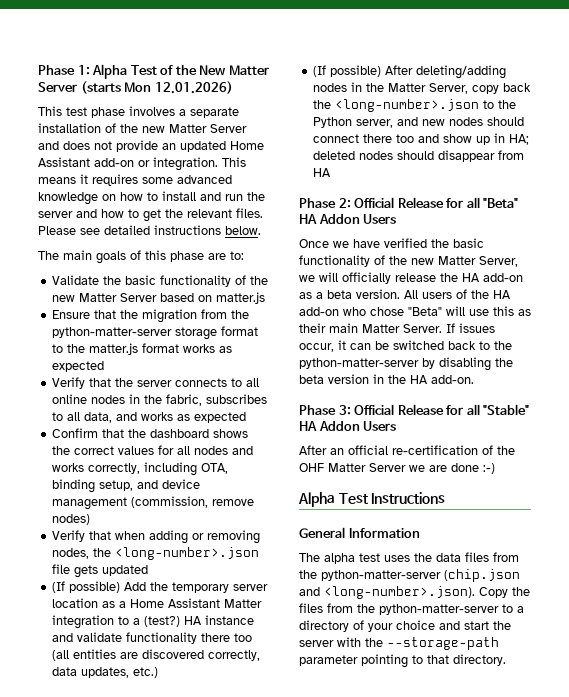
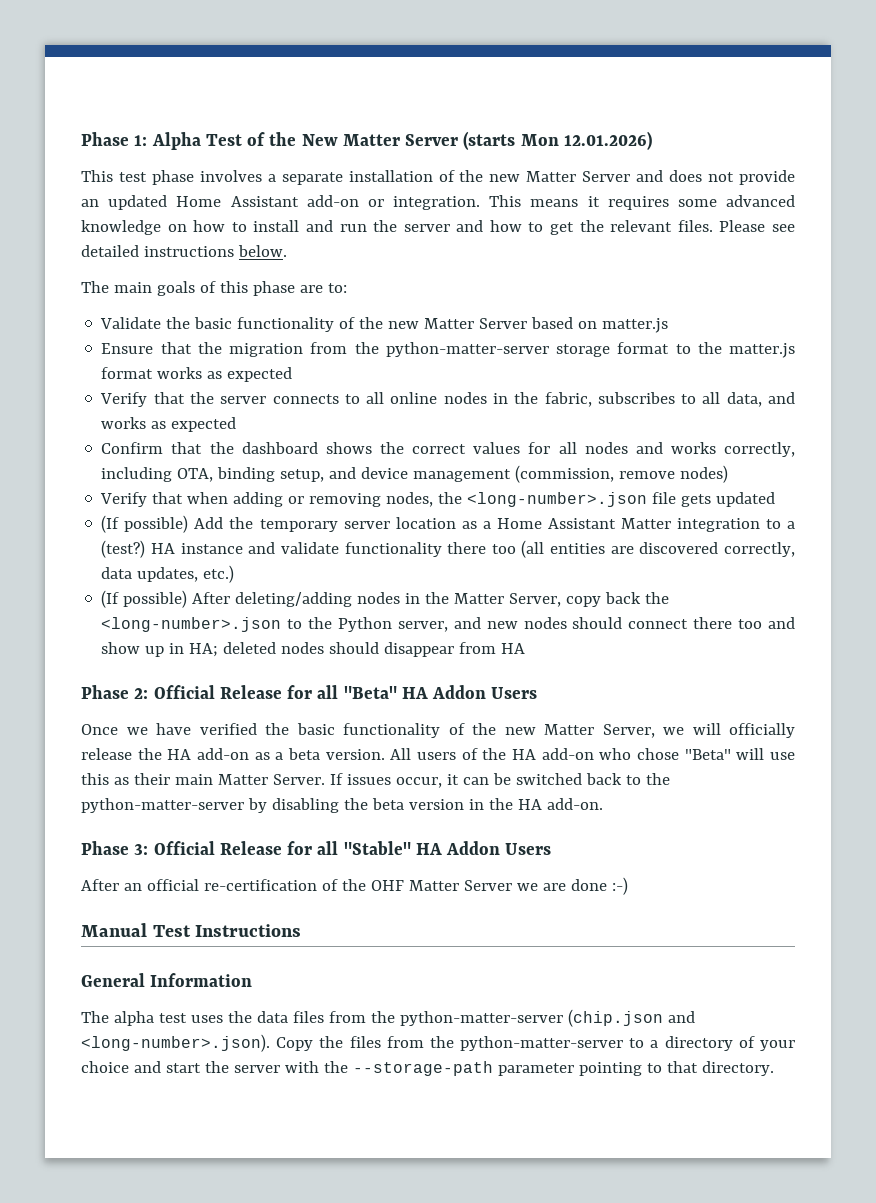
- Alpha Test Instructions
+ Manual Test Instructions

